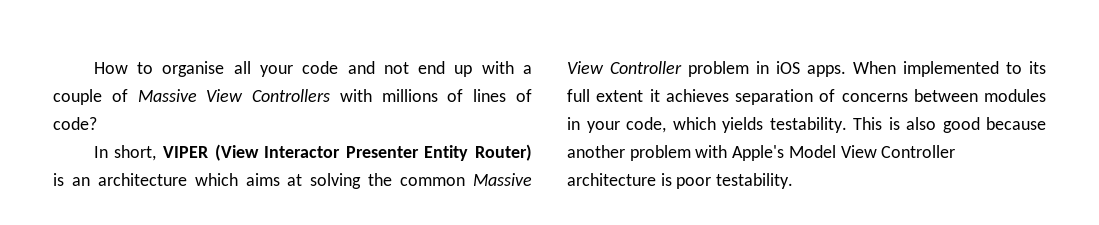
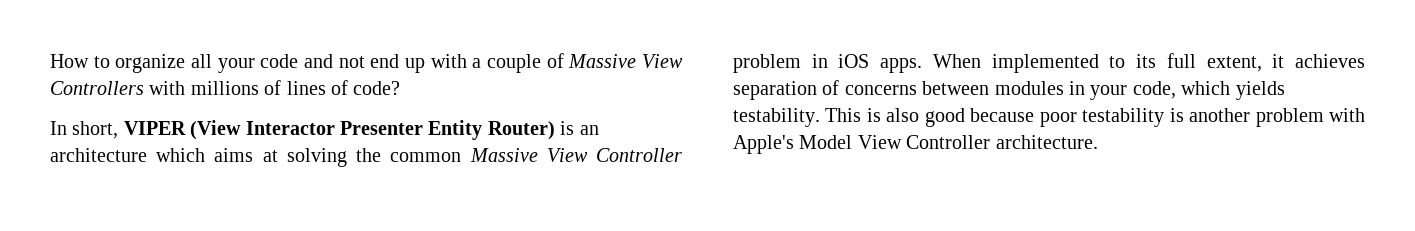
- How to organise all your code and not end up with a couple of Massive View Controllers with millions of lines of code?
+ How to organize all your code and not end up with a couple of Massive View Controllers with millions of lines of code?
- When implemented to its full extent it achieves separation of concerns between modules in your code, which yields testability.
+ When implemented to its full extent, it achieves separation of concerns between modules in your code, which yields testability.
- This is also good because another problem with Apple's Model View Controller architecture is poor testability.
+ This is also good because poor testability is another problem with Apple's Model View Controller architecture.

